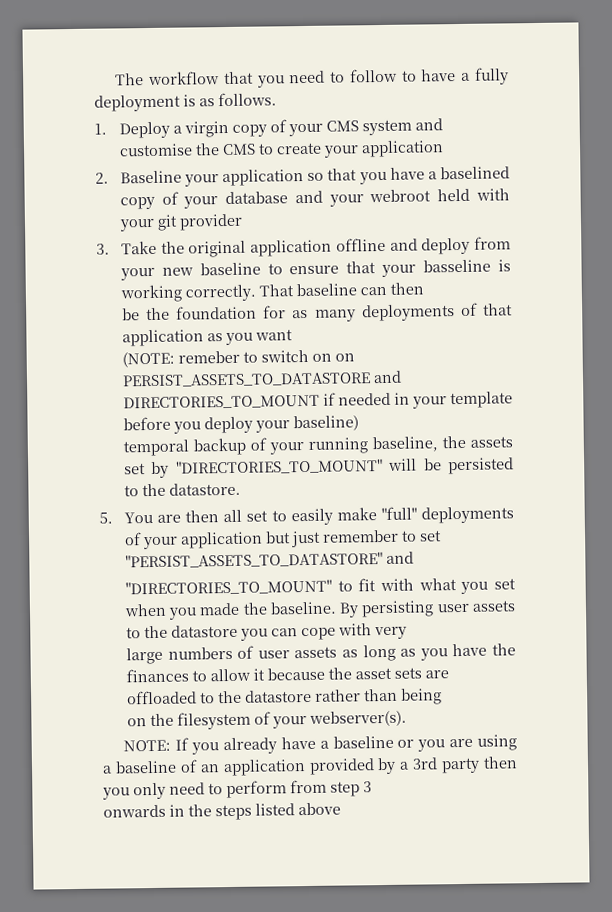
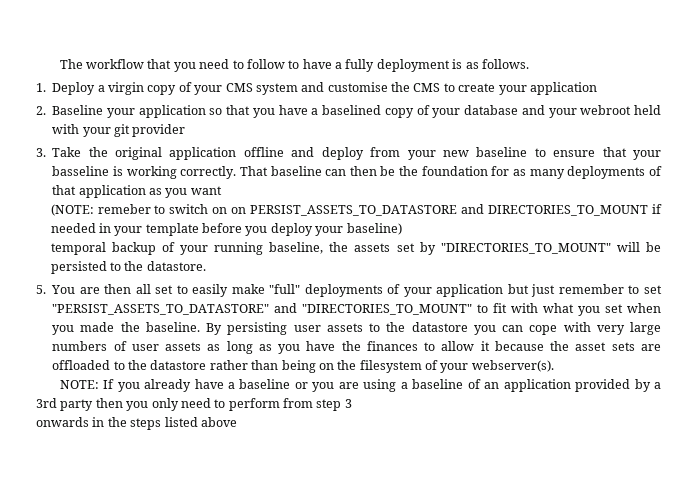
- That baseline can then
- be the foundation for as many deployments of that application as you want
+ That baseline can then be the foundation for as many deployments of that application as you want
- 5. You are then all set to easily make "full" deployments of your application but just remember to set "PERSIST_ASSETS_TO_DATASTORE" and
- "DIRECTORIES_TO_MOUNT" to fit with what you set when you made the baseline.
+ 5. You are then all set to easily make "full" deployments of your application but just remember to set "PERSIST_ASSETS_TO_DATASTORE" and "DIRECTORIES_TO_MOUNT" to fit with what you set when you made the baseline.
- By persisting user assets to the datastore you can cope with very
- large numbers of user assets as long as you have the finances to allow it because the asset sets are offloaded to the datastore rather than being
- on the filesystem of your webserver(s).
+ By persisting user assets to the datastore you can cope with very large numbers of user assets as long as you have the finances to allow it because the asset sets are offloaded to the datastore rather than being on the filesystem of your webserver(s).

